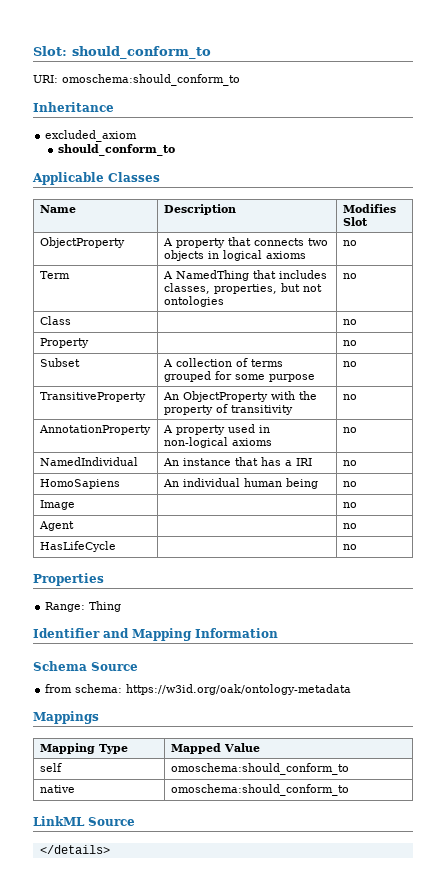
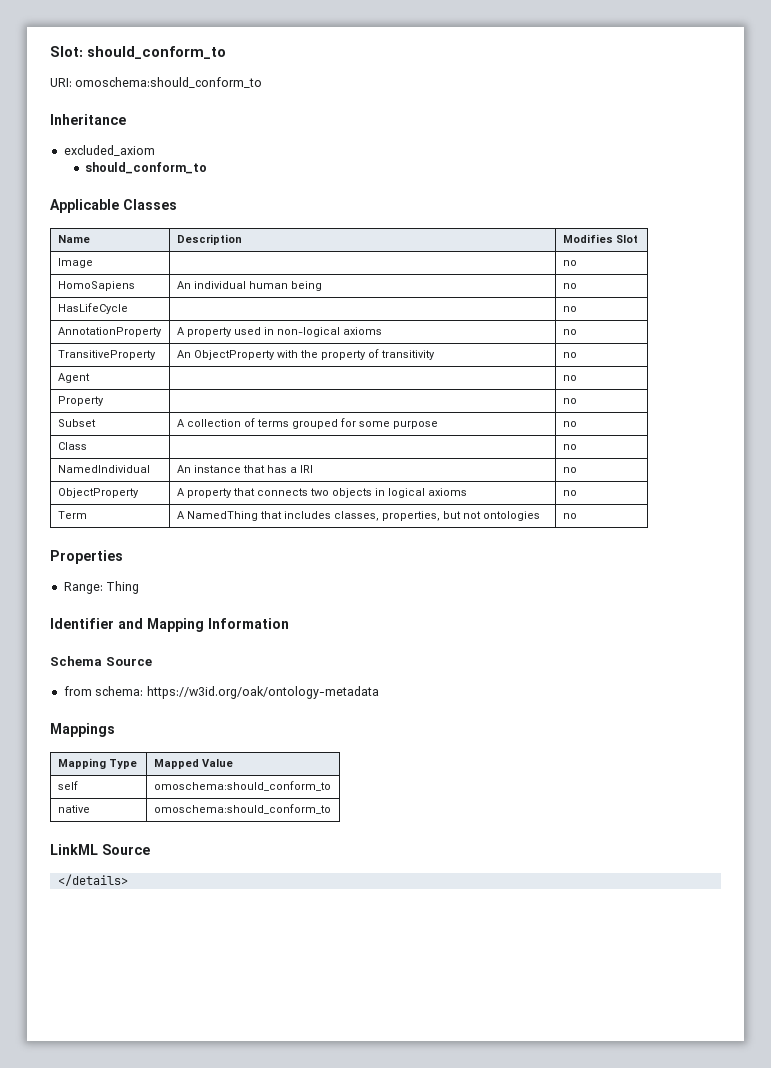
+ Image | | no
+ HomoSapiens | An individual human being | no
+ HasLifeCycle | | no
+ AnnotationProperty | A property used in non-logical axioms | no
+ TransitiveProperty | An ObjectProperty with the property of transitivity | no
+ Agent | | no
+ Property | | no
+ Subset | A collection of terms grouped for some purpose | no
+ Class | | no
+ NamedIndividual | An instance that has a IRI | no
- Class | | no
- Property | | no
- Subset | A collection of terms grouped for some purpose | no
- TransitiveProperty | An ObjectProperty with the property of transitivity | no
- AnnotationProperty | A property used in non-logical axioms | no
- NamedIndividual | An instance that has a IRI | no
- HomoSapiens | An individual human being | no
- Image | | no
- Agent | | no
- HasLifeCycle | | no

